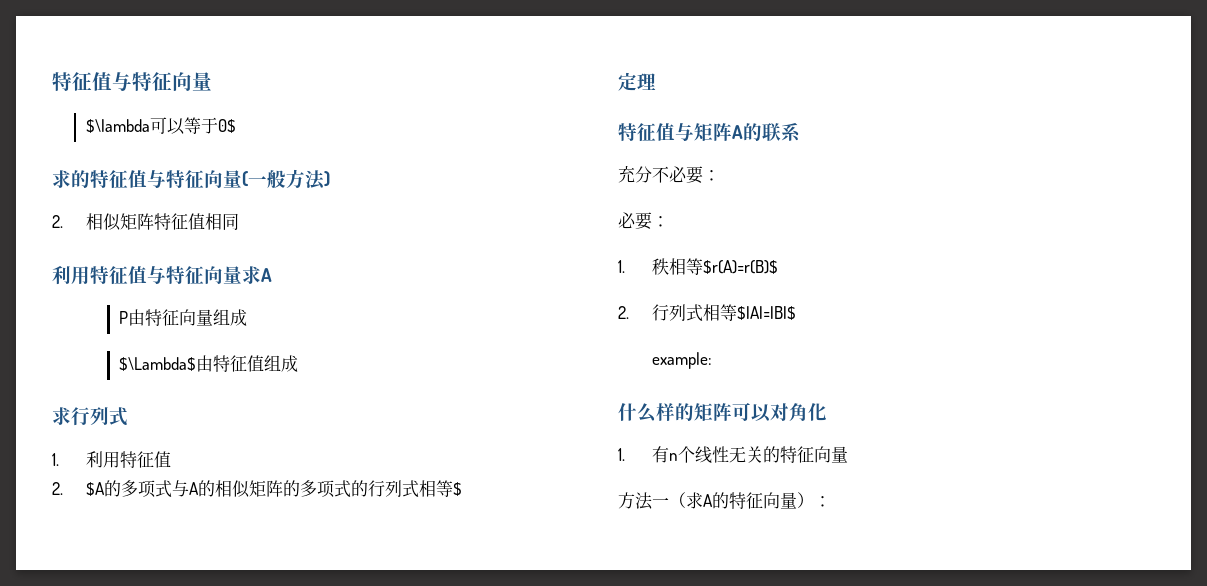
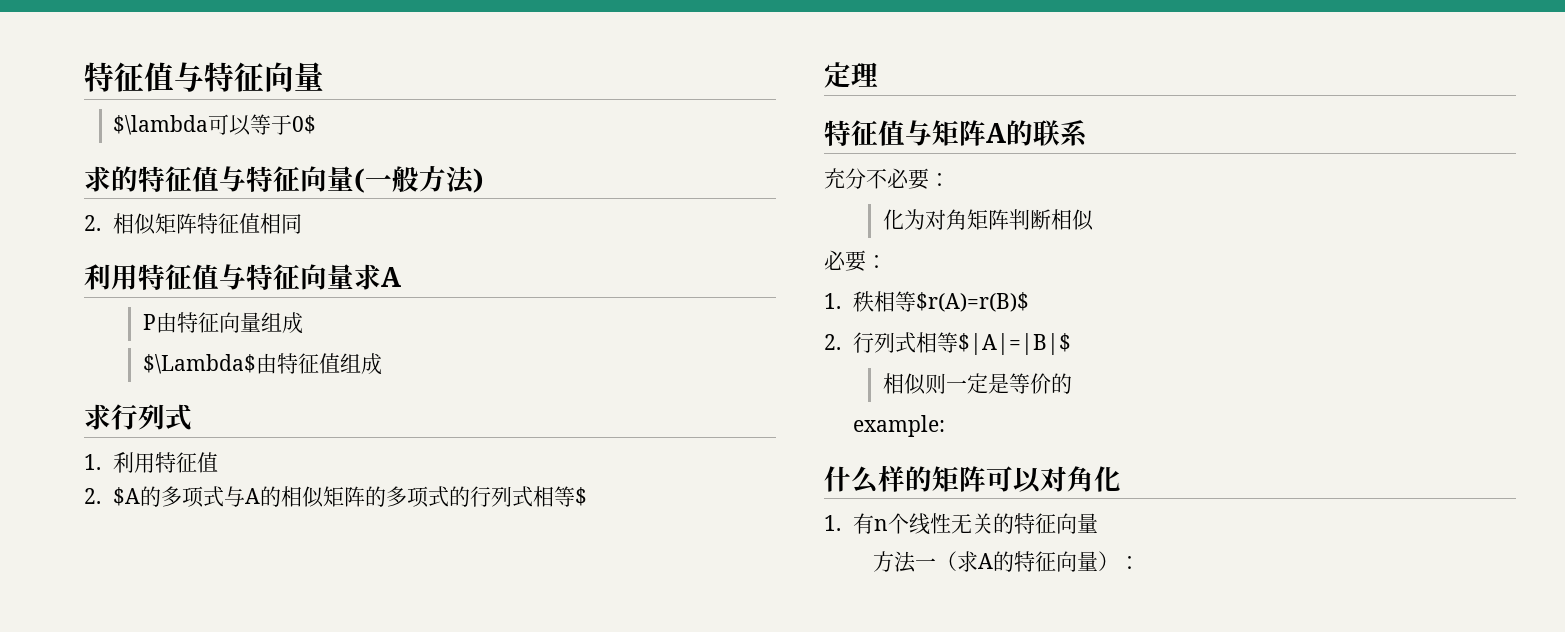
+ 化为对角矩阵判断相似
+ 相似则一定是等价的

